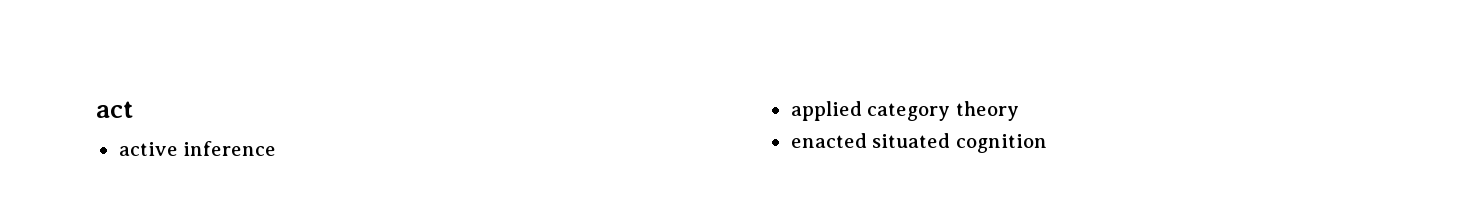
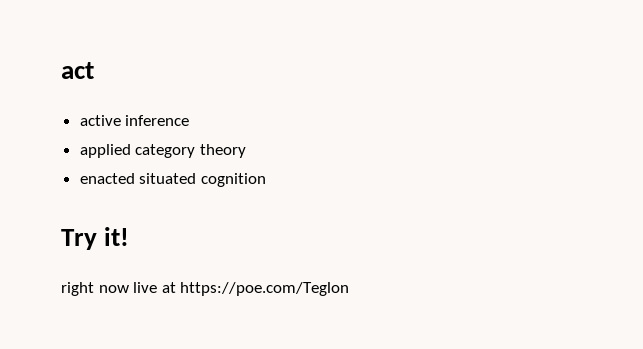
+ Try it!
+ right now live at https://poe.com/Teglon

